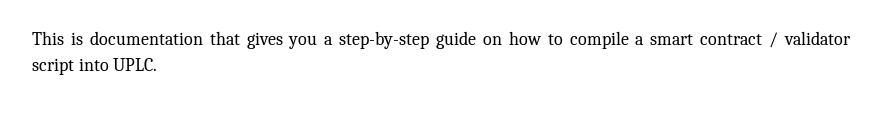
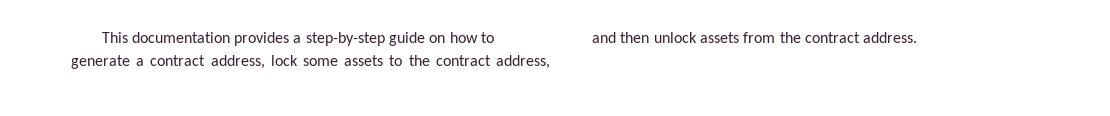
- This is documentation that gives you a step-by-step guide on how to compile a smart contract / validator script into UPLC.
+ This documentation provides a step-by-step guide on how to generate a contract address, lock some assets to the contract address, and then unlock assets from the contract address.

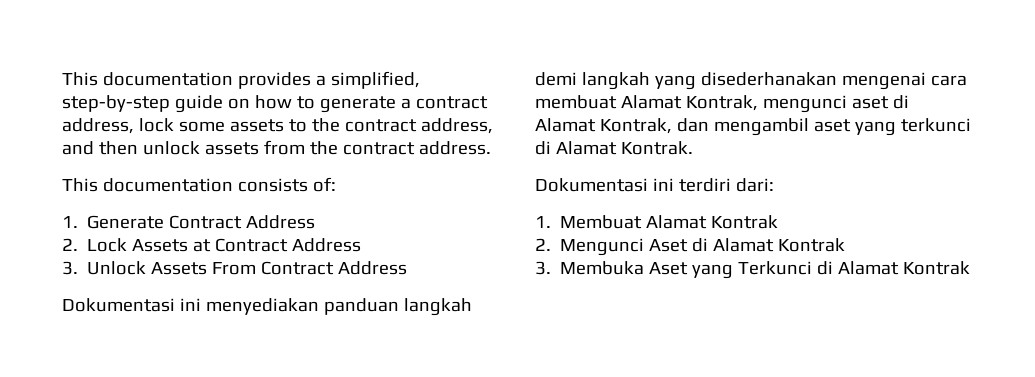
- This documentation provides a step-by-step guide on how to generate a contract address, lock some assets to the contract address, and then unlock assets from the contract address.
+ This documentation provides a simplified, step-by-step guide on how to generate a contract address, lock some assets to the contract address, and then unlock assets from the contract address.
+ This documentation consists of:
+ 1. Generate Contract Address
+ 2. Lock Assets at Contract Address
+ 3. Unlock Assets From Contract Address
+ Dokumentasi ini menyediakan panduan langkah demi langkah yang disederhanakan mengenai cara membuat Alamat Kontrak, mengunci aset di Alamat Kontrak, dan mengambil aset yang terkunci di Alamat Kontrak.
+ Dokumentasi ini terdiri dari:
+ 1. Membuat Alamat Kontrak
+ 2. Mengunci Aset di Alamat Kontrak
+ 3. Membuka Aset yang Terkunci di Alamat Kontrak

